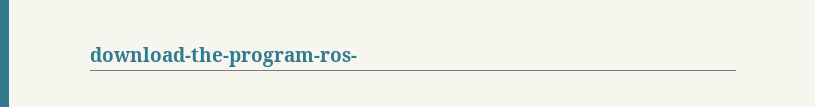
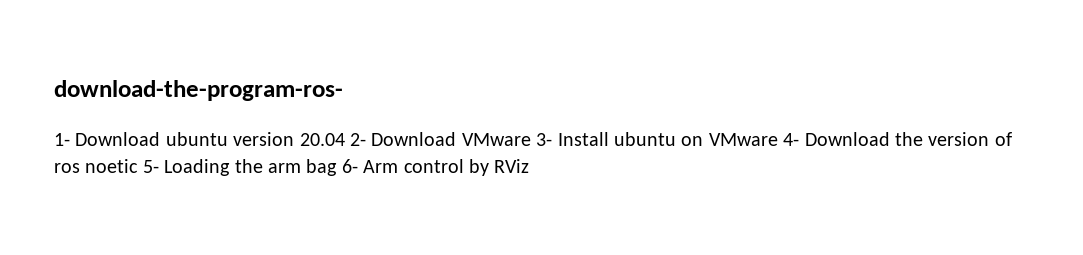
+ 1- Download ubuntu version 20.04 2- Download VMware 3- Install ubuntu on VMware 4- Download the version of ros noetic 5- Loading the arm bag 6- Arm control by RViz

